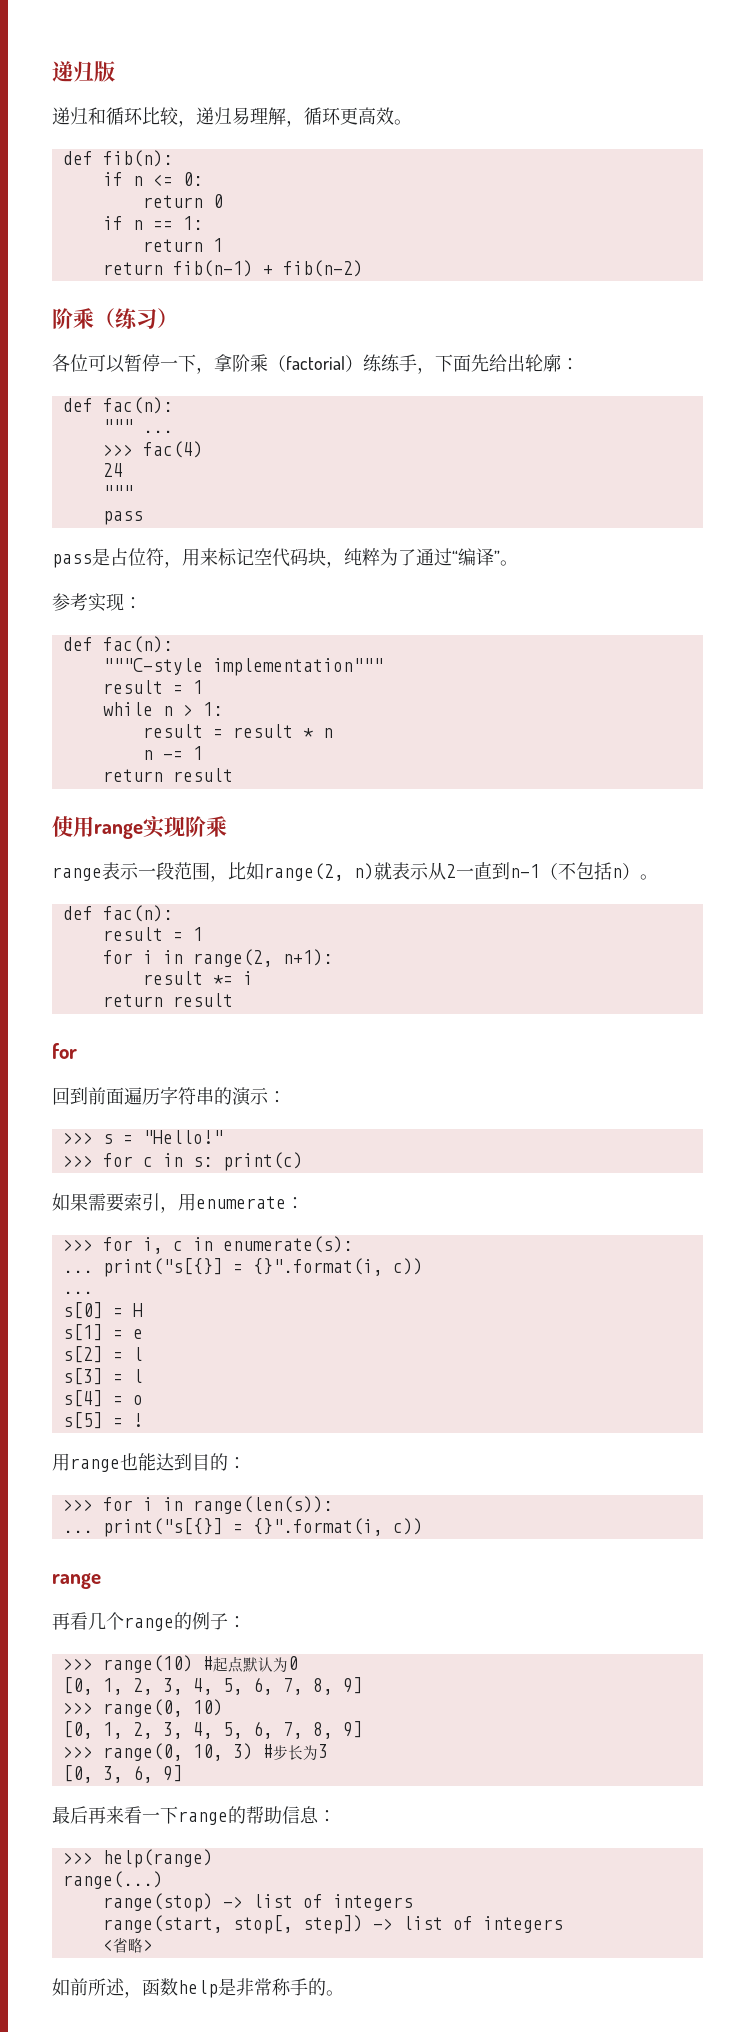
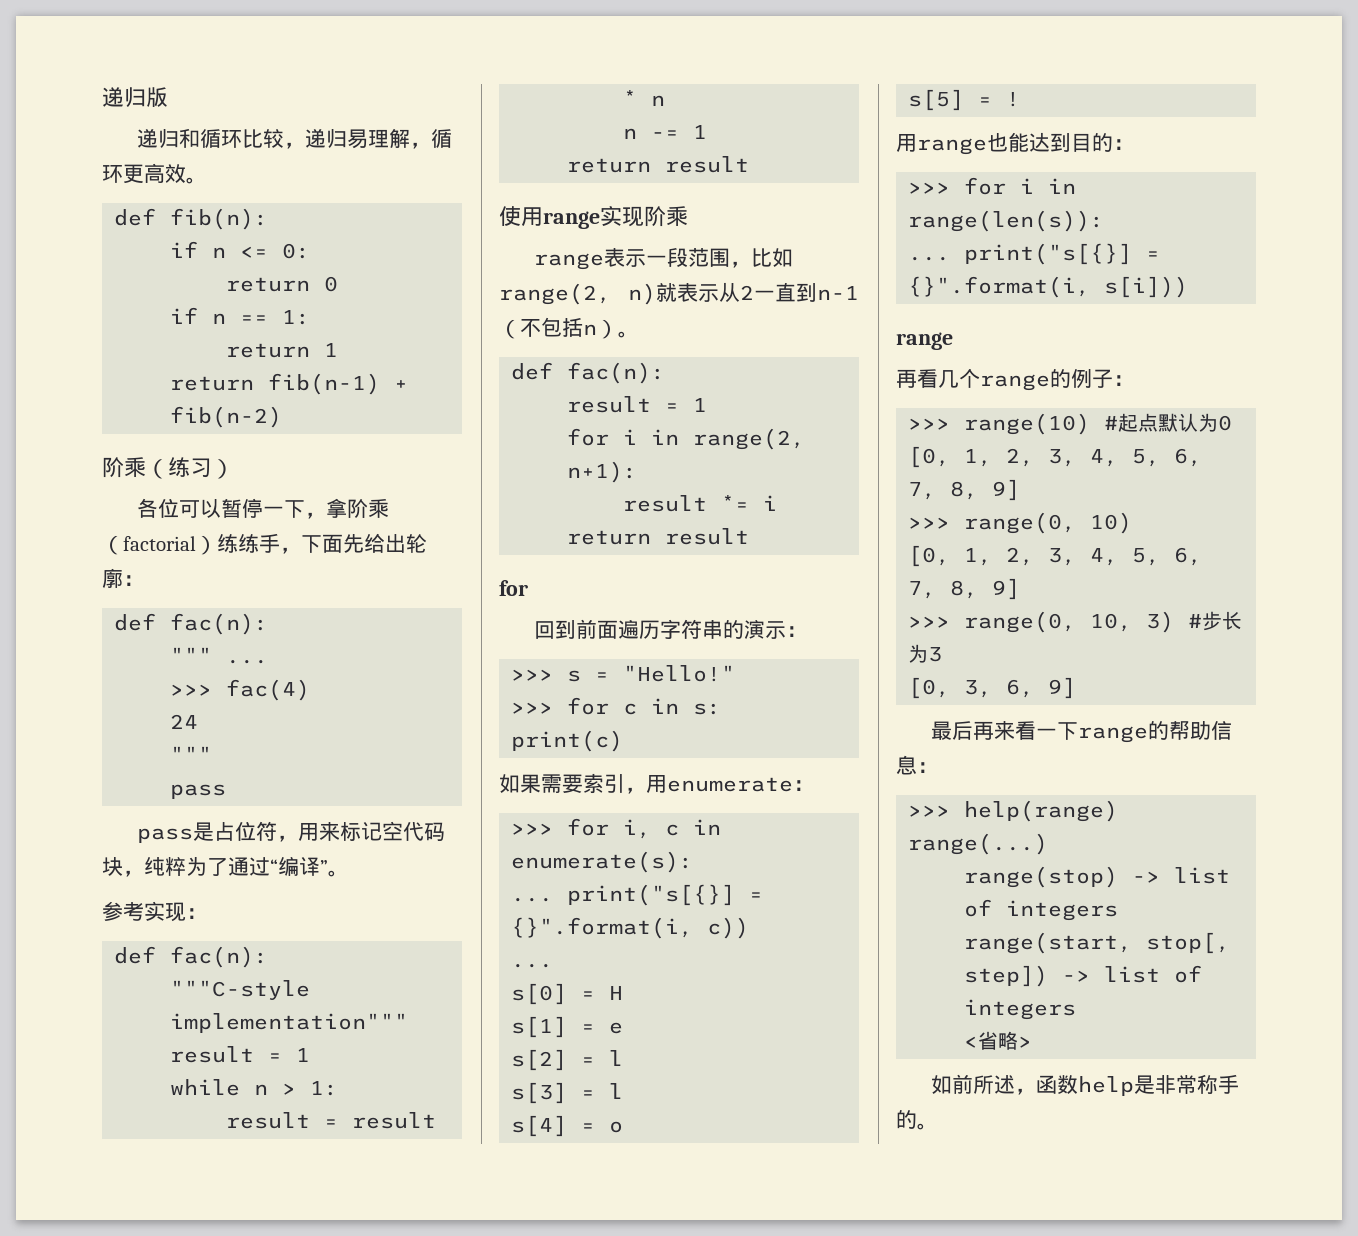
  >>> for i in range(len(s)):
- ... print("s[{}] = {}".format(i, c))
+ ... print("s[{}] = {}".format(i, s[i]))

